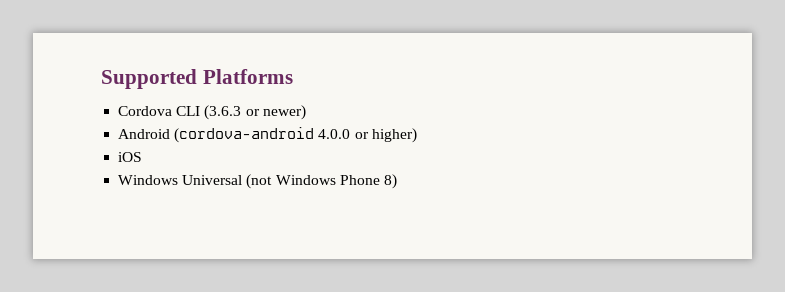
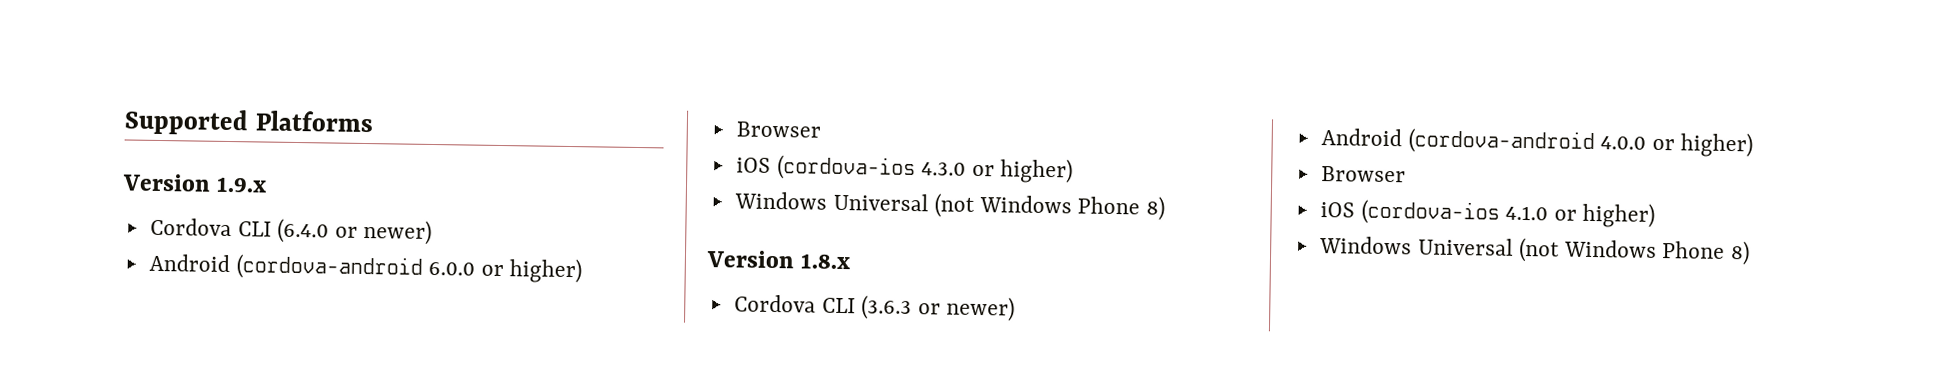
+ Version 1.9.x
+ Cordova CLI (6.4.0 or newer)
+ Android (cordova-android 6.0.0 or higher)
+ Browser
+ iOS (cordova-ios 4.3.0 or higher)
+ Windows Universal (not Windows Phone 8)
+ Version 1.8.x
  Android (cordova-android 4.0.0 or higher)
- iOS
+ Browser
+ iOS (cordova-ios 4.1.0 or higher)

